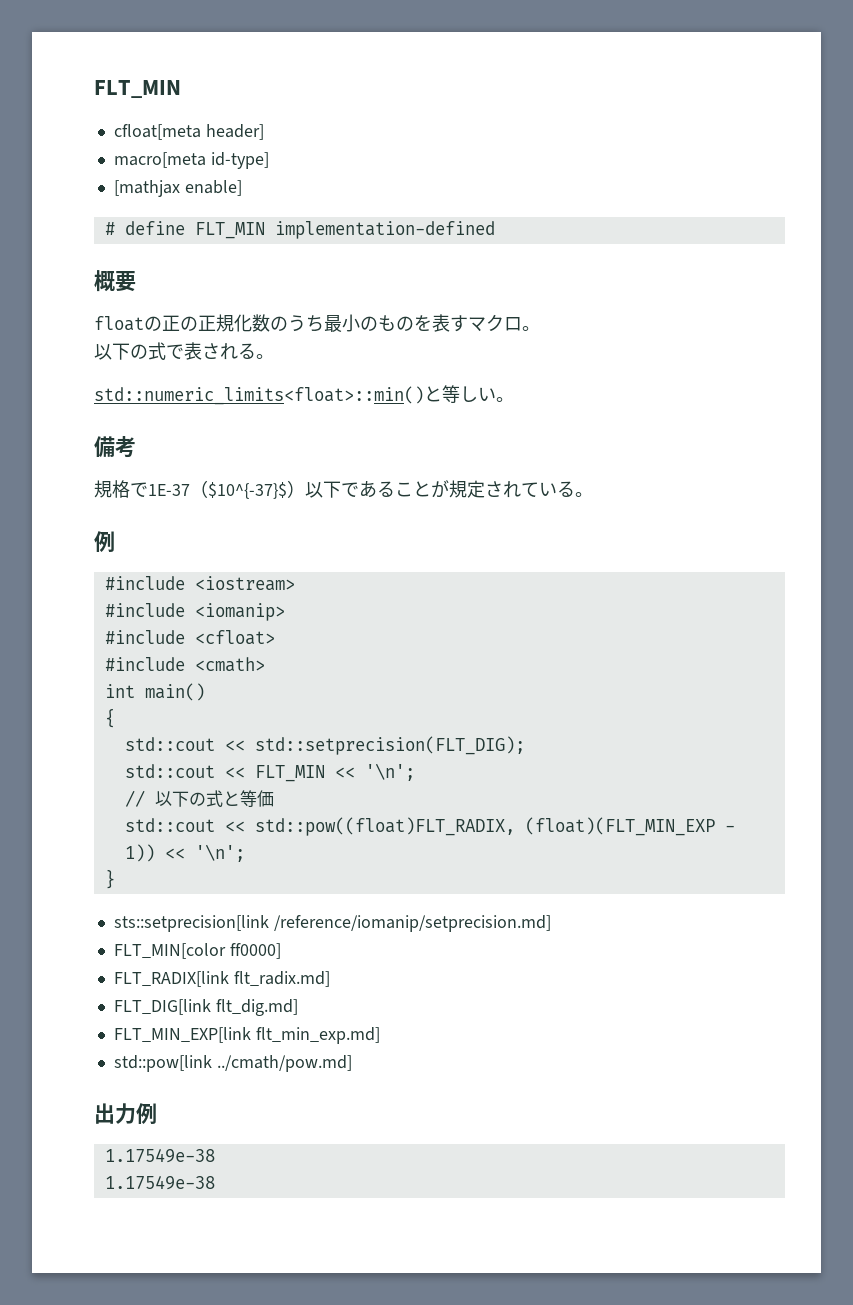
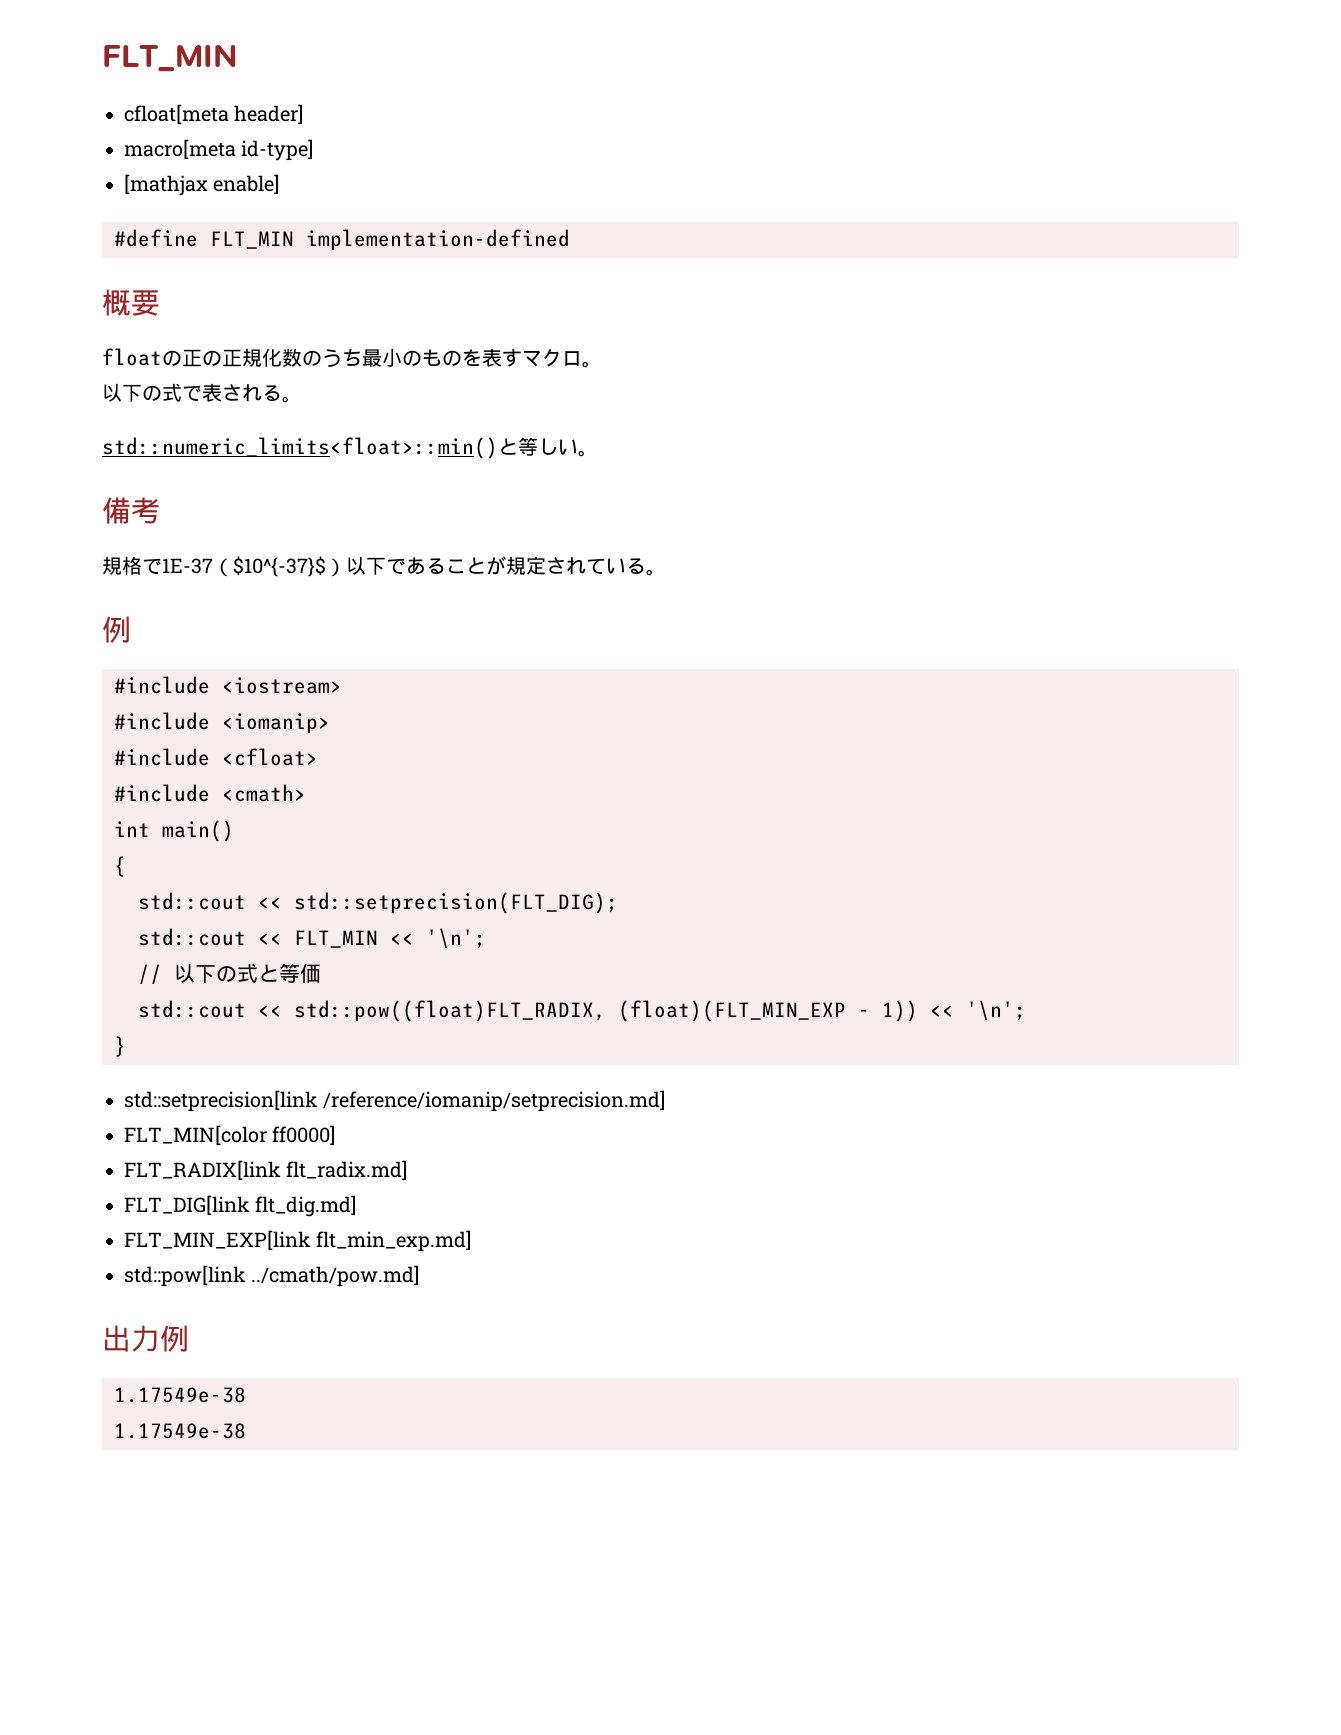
- # define FLT_MIN implementation-defined
+ #define FLT_MIN implementation-defined
- sts::setprecision[link /reference/iomanip/setprecision.md]
+ std::setprecision[link /reference/iomanip/setprecision.md]

